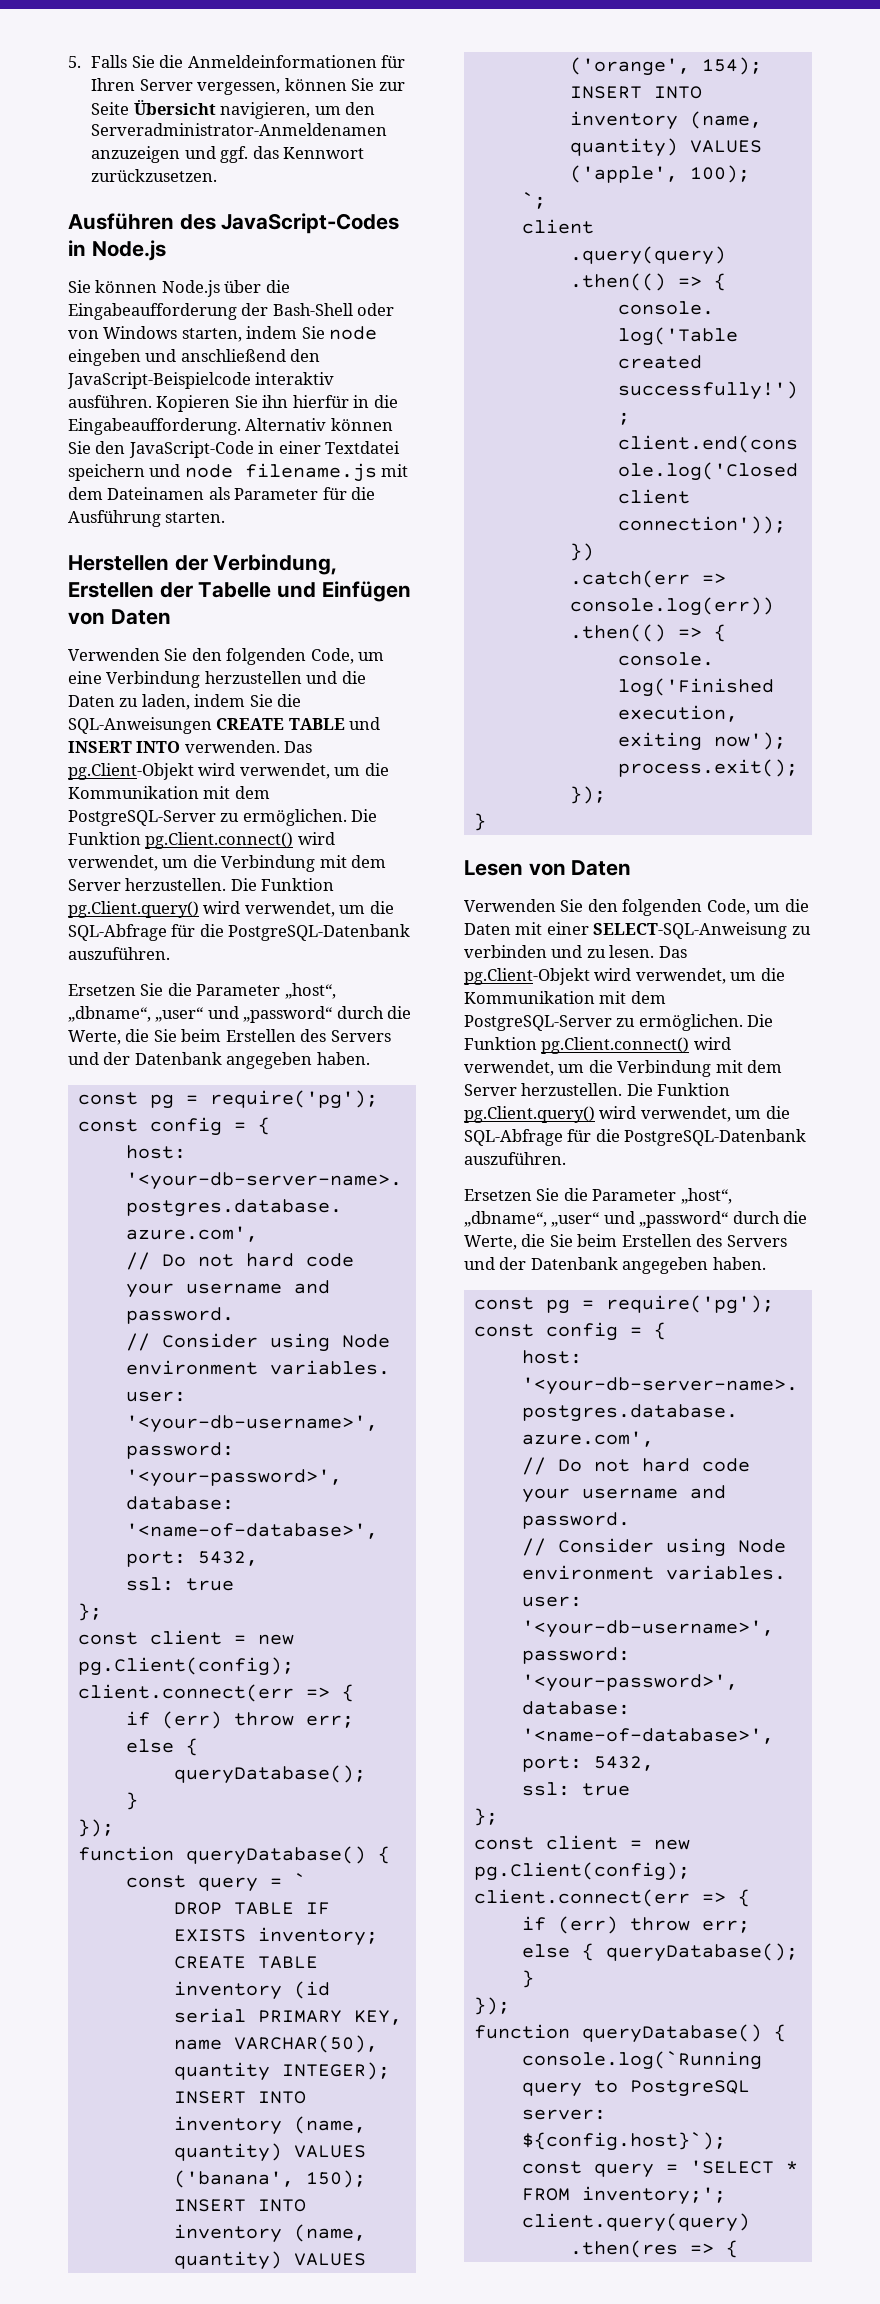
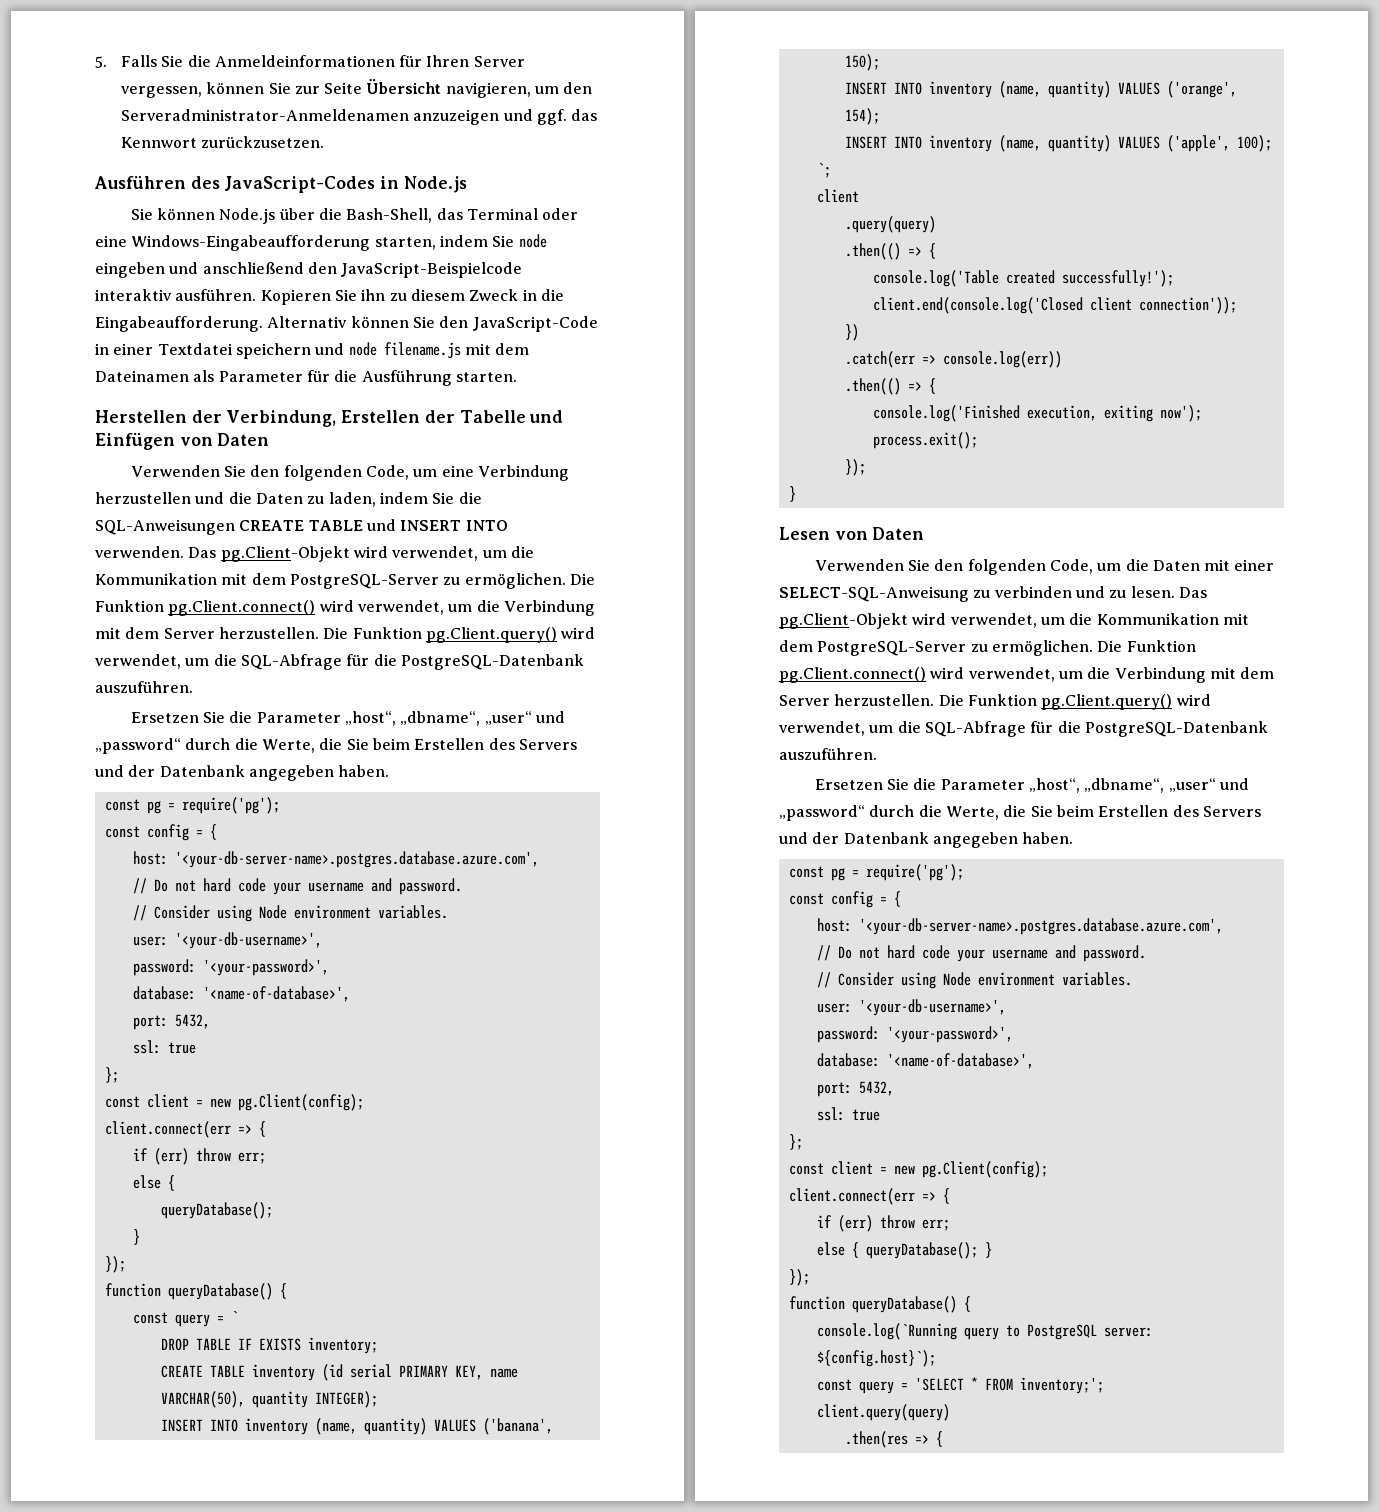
- Sie können Node.js über die Eingabeaufforderung der Bash-Shell oder von Windows starten, indem Sie node eingeben und anschließend den JavaScript-Beispielcode interaktiv ausführen.
+ Sie können Node.js über die Bash-Shell, das Terminal oder eine Windows-Eingabeaufforderung starten, indem Sie node eingeben und anschließend den JavaScript-Beispielcode interaktiv ausführen.
- Kopieren Sie ihn hierfür in die Eingabeaufforderung.
+ Kopieren Sie ihn zu diesem Zweck in die Eingabeaufforderung.

